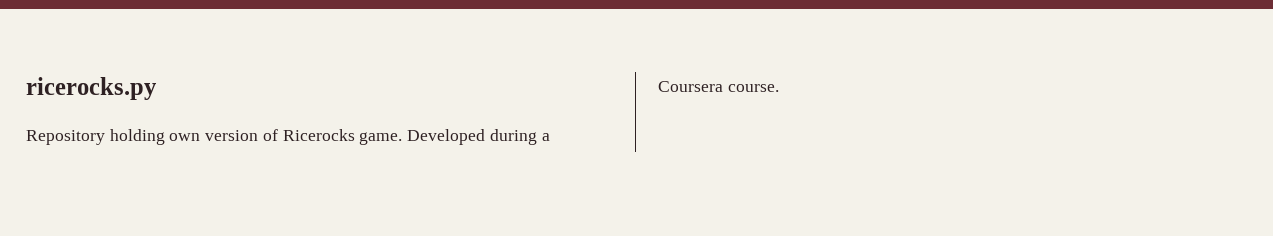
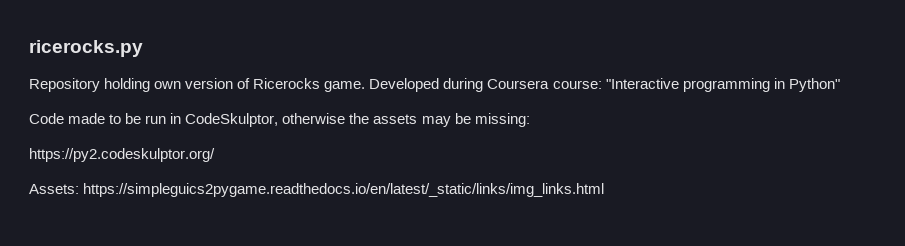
- Developed during a Coursera course.
+ Developed during Coursera course: "Interactive programming in Python"
+ Code made to be run in CodeSkulptor, otherwise the assets may be missing:
+ https://py2.codeskulptor.org/
+ Assets: https://simpleguics2pygame.readthedocs.io/en/latest/_static/links/img_links.html

